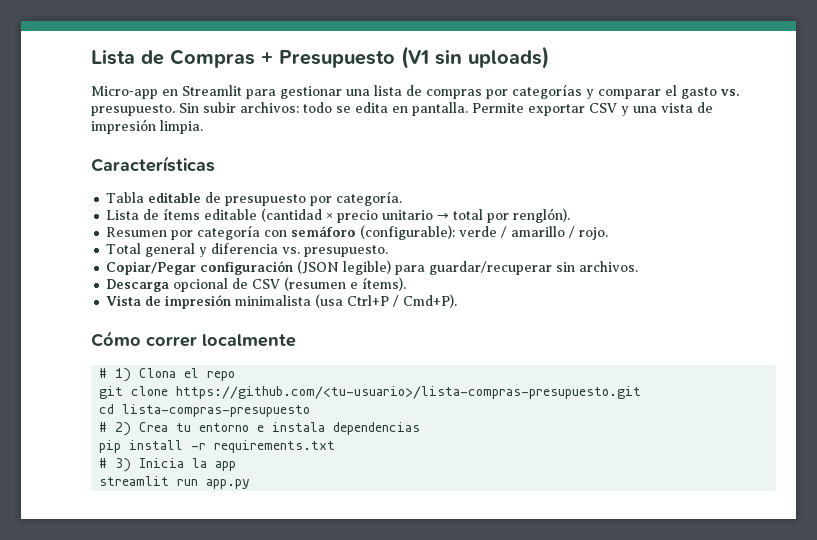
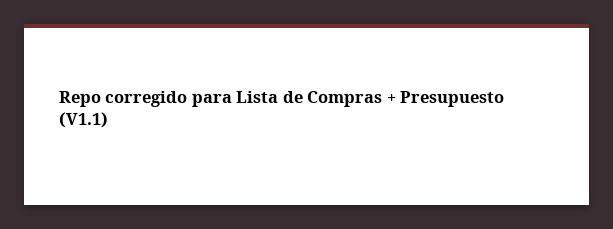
- Lista de Compras + Presupuesto (V1 sin uploads)
- Micro‑app en Streamlit para gestionar una lista de compras por categorías y comparar el gasto vs. presupuesto. Sin subir archivos: todo se edita en pantalla. Permite exportar CSV y una vista de impresión limpia.
- Características
- Tabla editable de presupuesto por categoría.
- Lista de ítems editable (cantidad × precio unitario → total por renglón).
- Resumen por categoría con semáforo (configurable): verde / amarillo / rojo.
- Total general y diferencia vs. presupuesto.
- Copiar/Pegar configuración (JSON legible) para guardar/recuperar sin archivos.
- Descarga opcional de CSV (resumen e ítems).
- Vista de impresión minimalista (usa Ctrl+P / Cmd+P).
- Cómo correr localmente
- # 1) Clona el repo
- git clone https://github.com/<tu-usuario>/lista-compras-presupuesto.git
- cd lista-compras-presupuesto
- # 2) Crea tu entorno e instala dependencias
- pip install -r requirements.txt
- # 3) Inicia la app
- streamlit run app.py
+ Repo corregido para Lista de Compras + Presupuesto (V1.1)

